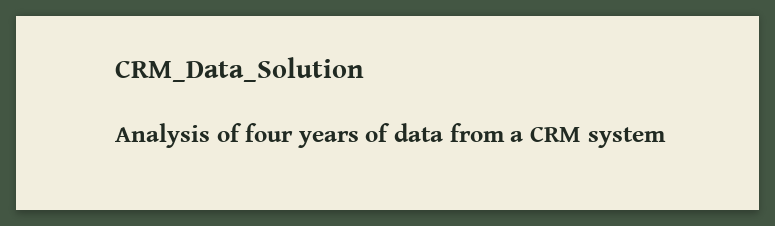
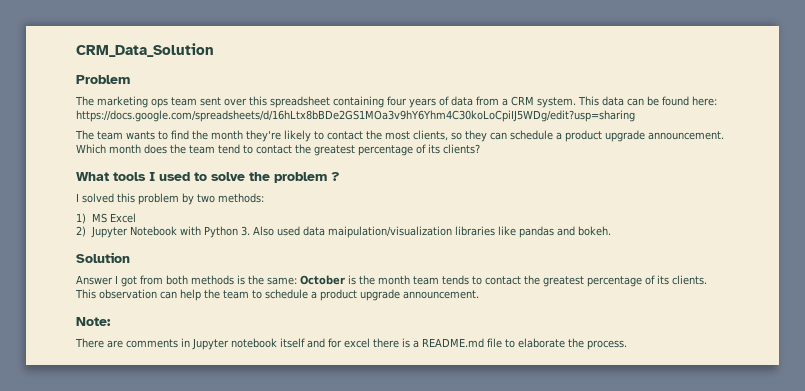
- Analysis of four years of data from a CRM system
+ Problem
+ The marketing ops team sent over this spreadsheet containing four years of data from a CRM system. This data can be found here: https://docs.google.com/spreadsheets/d/16hLtx8bBDe2GS1MOa3v9hY6Yhm4C30koLoCpiIJ5WDg/edit?usp=sharing
+ The team wants to find the month they're likely to contact the most clients, so they can schedule a product upgrade announcement. Which month does the team tend to contact the greatest percentage of its clients?
+ What tools I used to solve the problem ?
+ I solved this problem by two methods:
+ 1) MS Excel
+ 2) Jupyter Notebook with Python 3. Also used data maipulation/visualization libraries like pandas and bokeh.
+ Solution
+ Answer I got from both methods is the same: October is the month team tends to contact the greatest percentage of its clients. This observation can help the team to schedule a product upgrade announcement.
+ Note:
+ There are comments in Jupyter notebook itself and for excel there is a README.md file to elaborate the process.

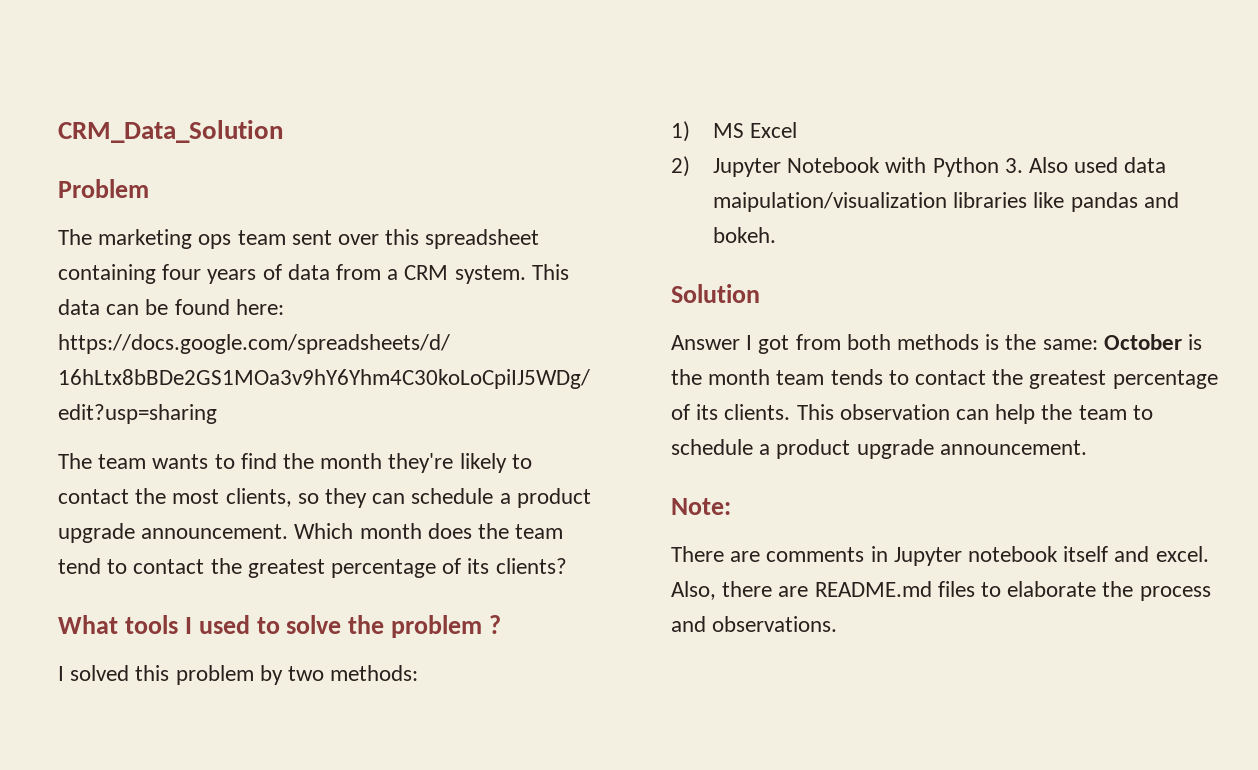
- There are comments in Jupyter notebook itself and for excel there is a README.md file to elaborate the process.
+ There are comments in Jupyter notebook itself and excel. Also, there are README.md files to elaborate the process and observations.

